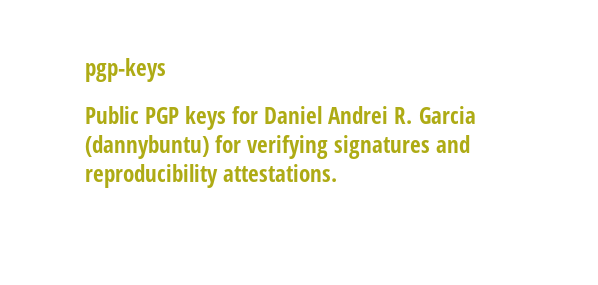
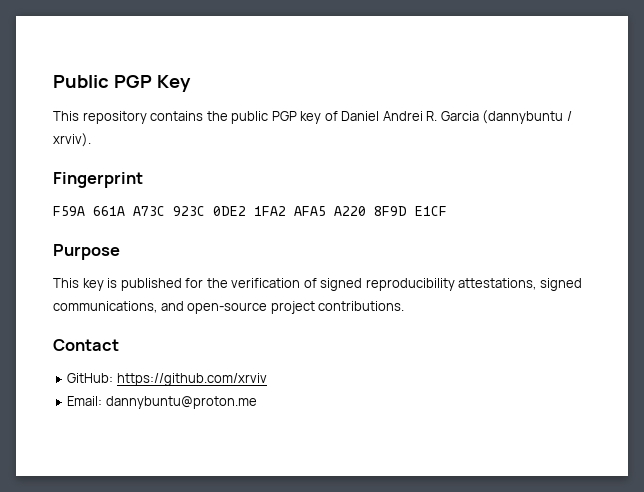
- pgp-keys
- Public PGP keys for Daniel Andrei R. Garcia (dannybuntu) for verifying signatures and reproducibility attestations.
+ Public PGP Key
+ This repository contains the public PGP key of Daniel Andrei R. Garcia (dannybuntu / xrviv).
+ Fingerprint
+ F59A 661A A73C 923C 0DE2 1FA2 AFA5 A220 8F9D E1CF
+ Purpose
+ This key is published for the verification of signed reproducibility attestations, signed communications, and open-source project contributions.
+ Contact
+ GitHub: https://github.com/xrviv
+ Email: dannybuntu@proton.me

